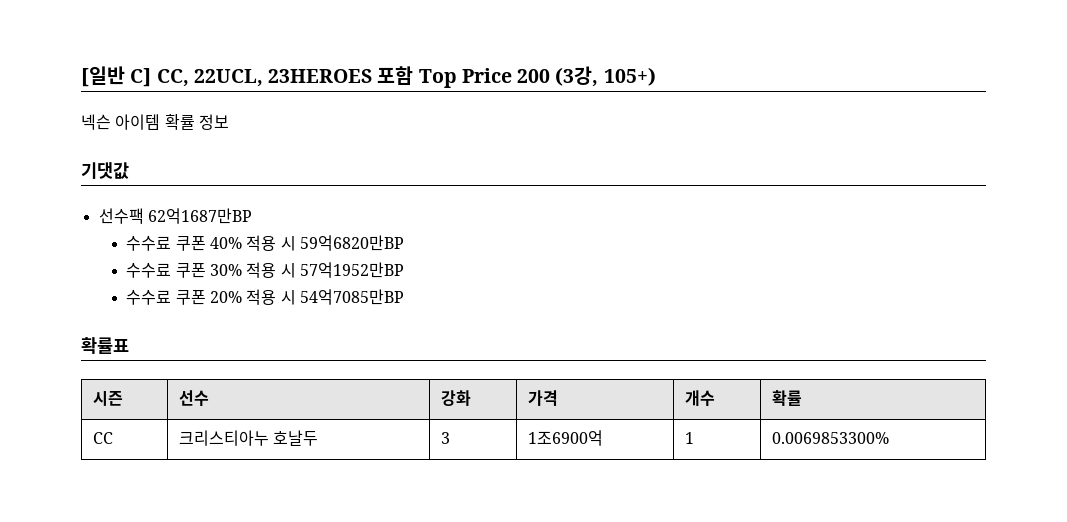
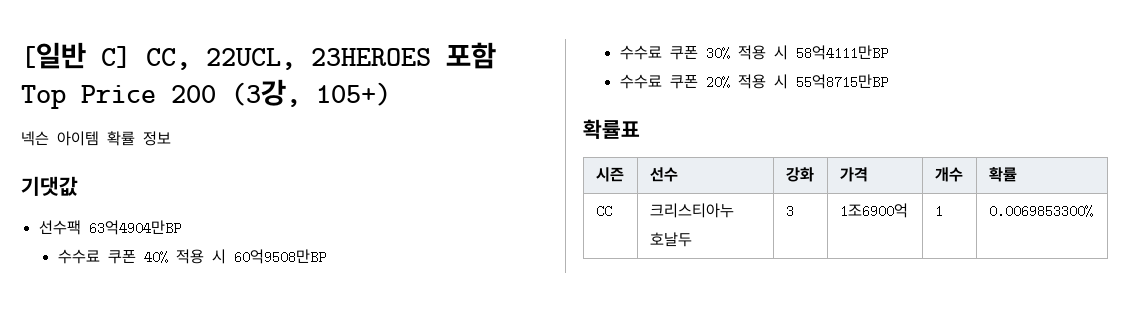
- 선수팩 62억1687만BP
+ 선수팩 63억4904만BP
- 수수료 쿠폰 40% 적용 시 59억6820만BP
+ 수수료 쿠폰 40% 적용 시 60억9508만BP
- 수수료 쿠폰 30% 적용 시 57억1952만BP
+ 수수료 쿠폰 30% 적용 시 58억4111만BP
- 수수료 쿠폰 20% 적용 시 54억7085만BP
+ 수수료 쿠폰 20% 적용 시 55억8715만BP

